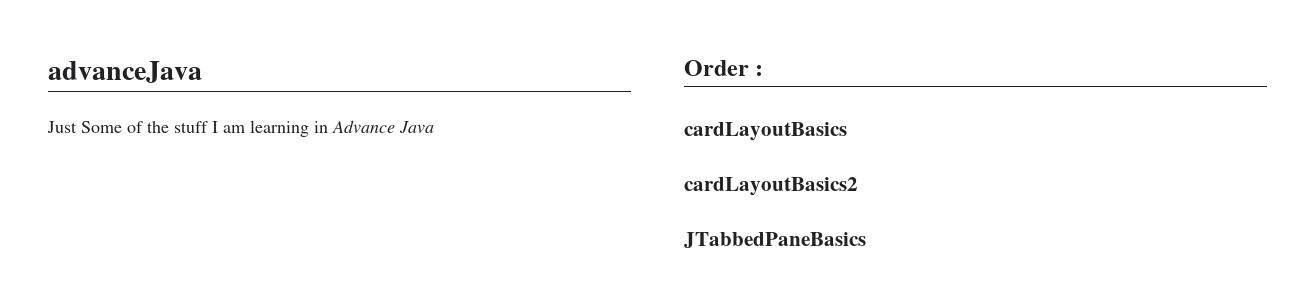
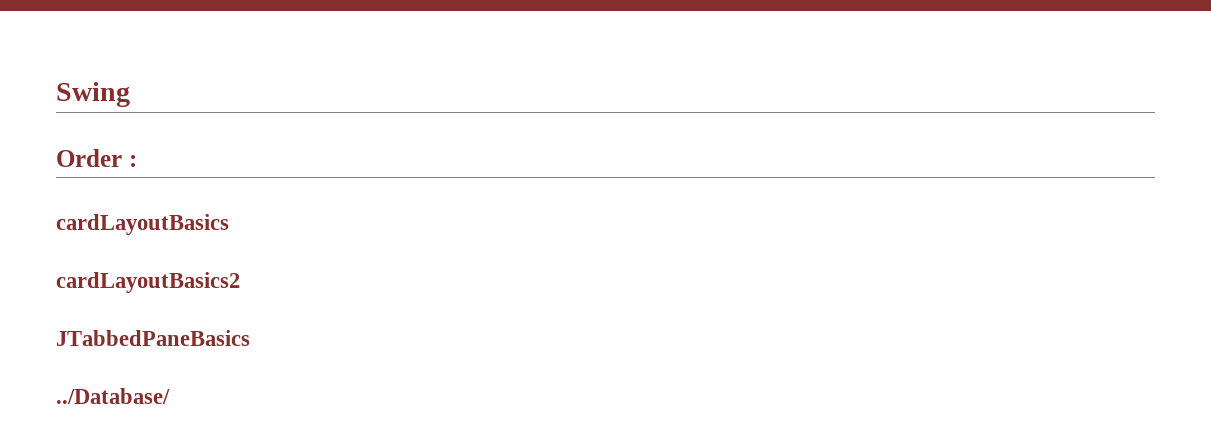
- advanceJava
- Just Some of the stuff I am learning in Advance Java
+ Swing
+ ../Database/

